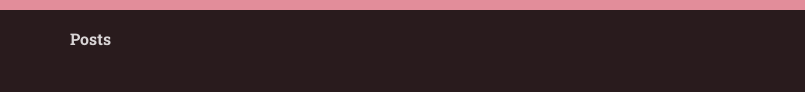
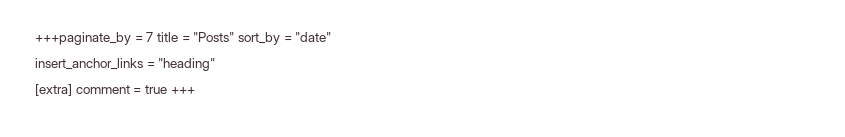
- Posts
+ +++paginate_by = 7 title = "Posts" sort_by = "date"
+ insert_anchor_links = "heading"
+ [extra] comment = true +++

